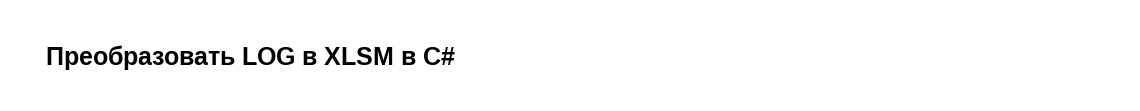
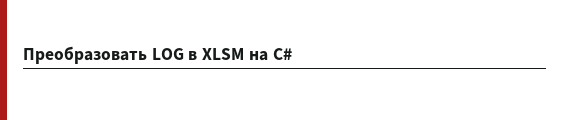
- Преобразовать LOG в XLSM в C#
+ Преобразовать LOG в XLSM на C#

